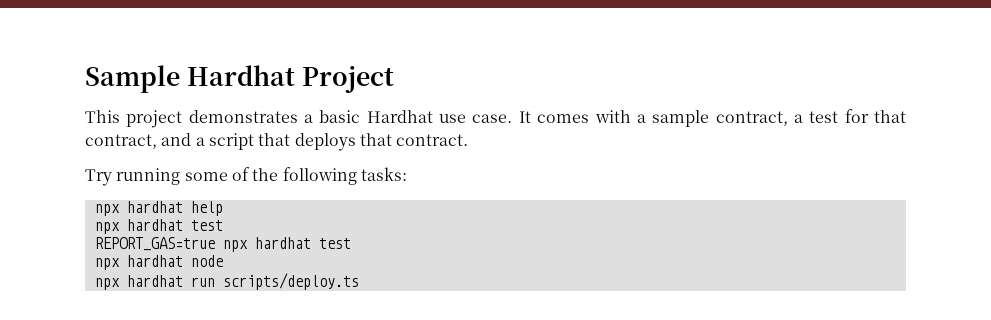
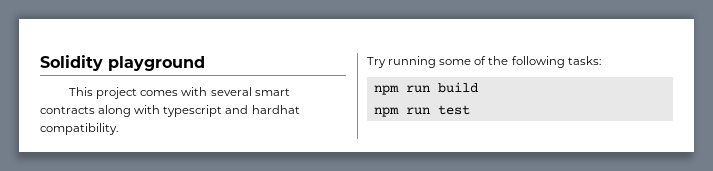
- Sample Hardhat Project
+ Solidity playground
- This project demonstrates a basic Hardhat use case. It comes with a sample contract, a test for that contract, and a script that deploys that contract.
+ This project comes with several smart contracts along with typescript and hardhat compatibility.
- npx hardhat help
- npx hardhat test
- REPORT_GAS=true npx hardhat test
- npx hardhat node
- npx hardhat run scripts/deploy.ts
+ npm run build
+ npm run test

